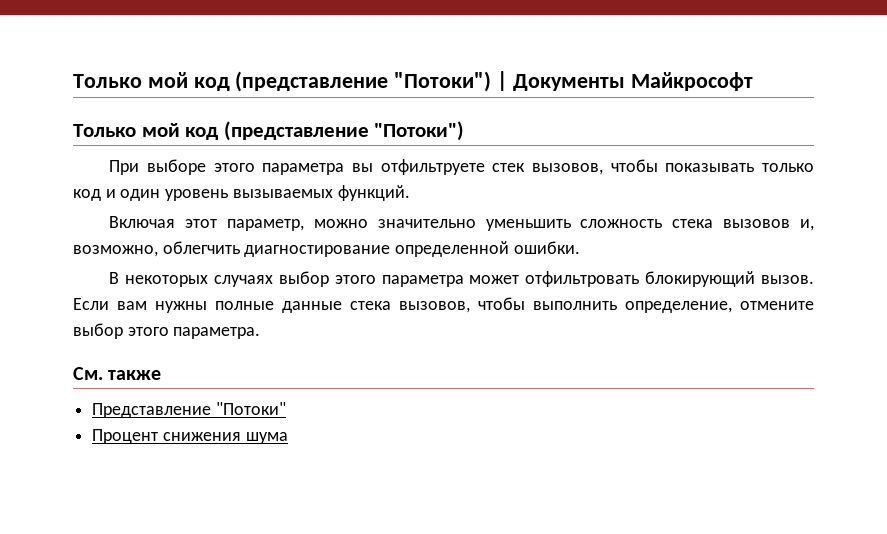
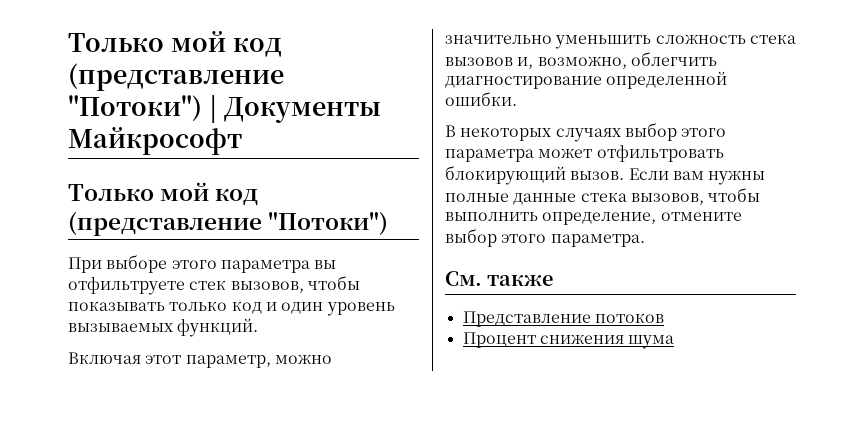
- Представление "Потоки"
+ Представление потоков

